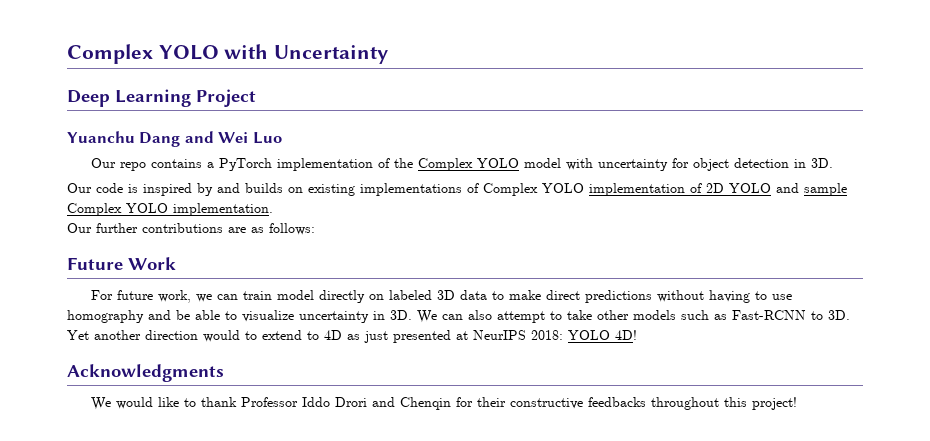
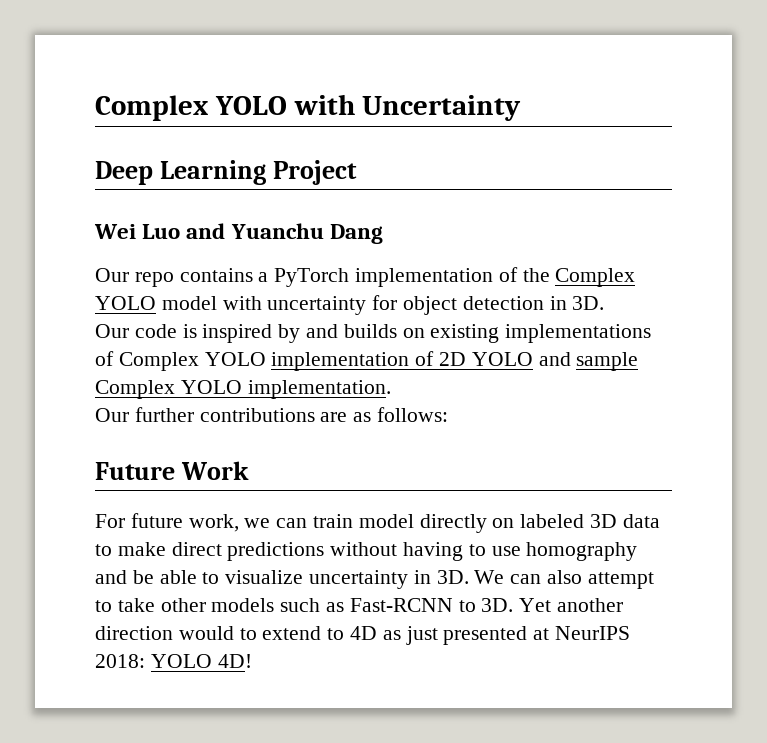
- Yuanchu Dang and Wei Luo
+ Wei Luo and Yuanchu Dang
- Acknowledgments
- We would like to thank Professor Iddo Drori and Chenqin for their constructive feedbacks throughout this project!

